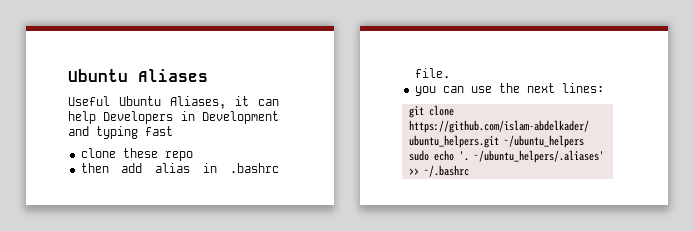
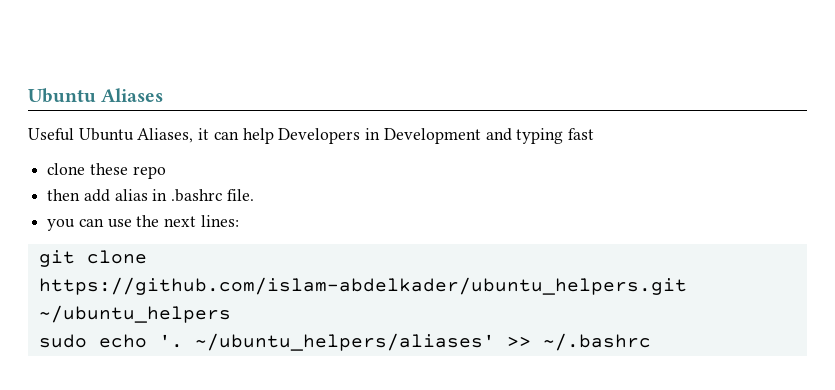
- ~/ubuntu_helpers/.aliases' >> ~/.bashrc
+ ~/ubuntu_helpers/aliases' >> ~/.bashrc

